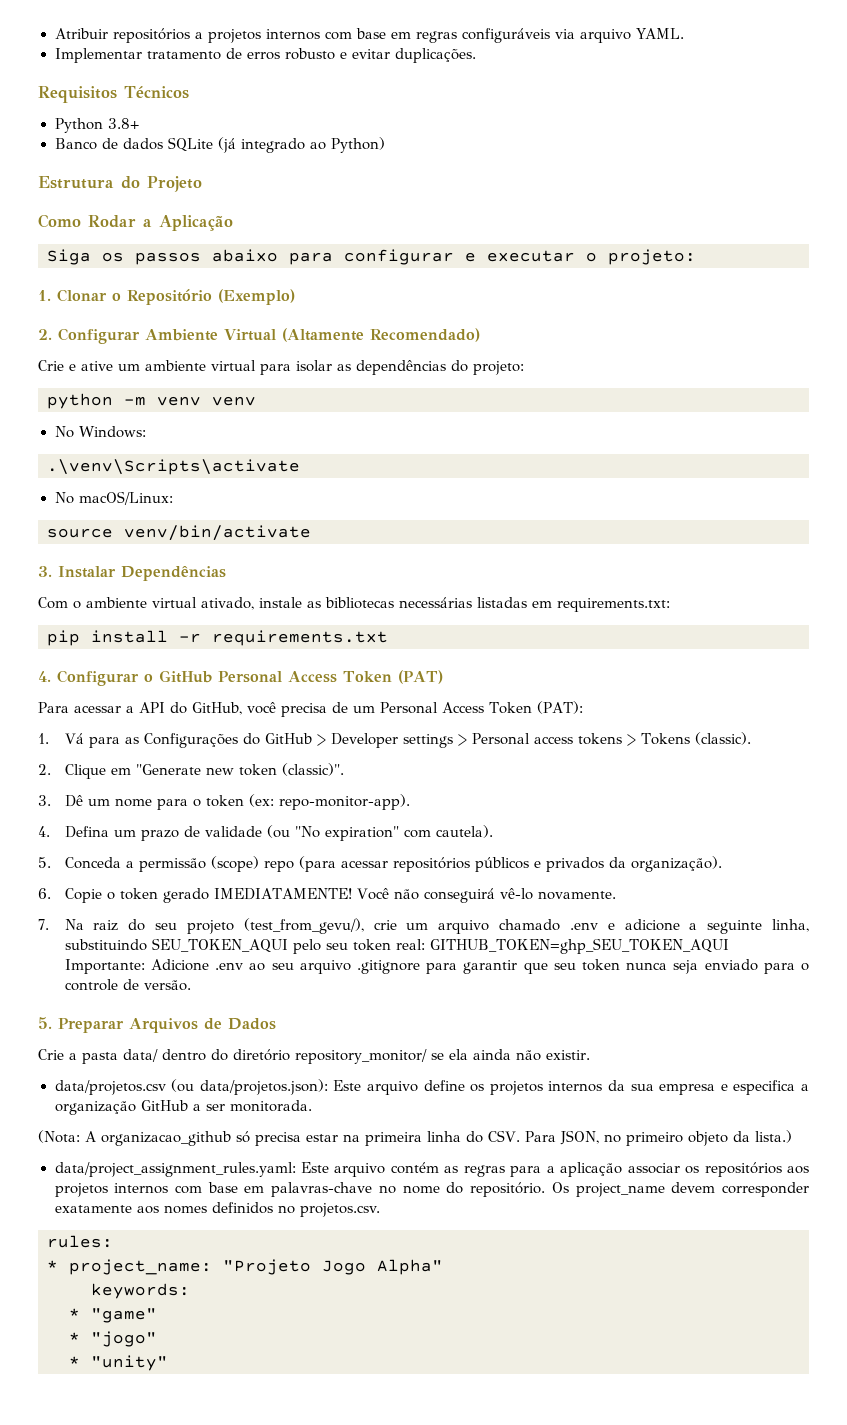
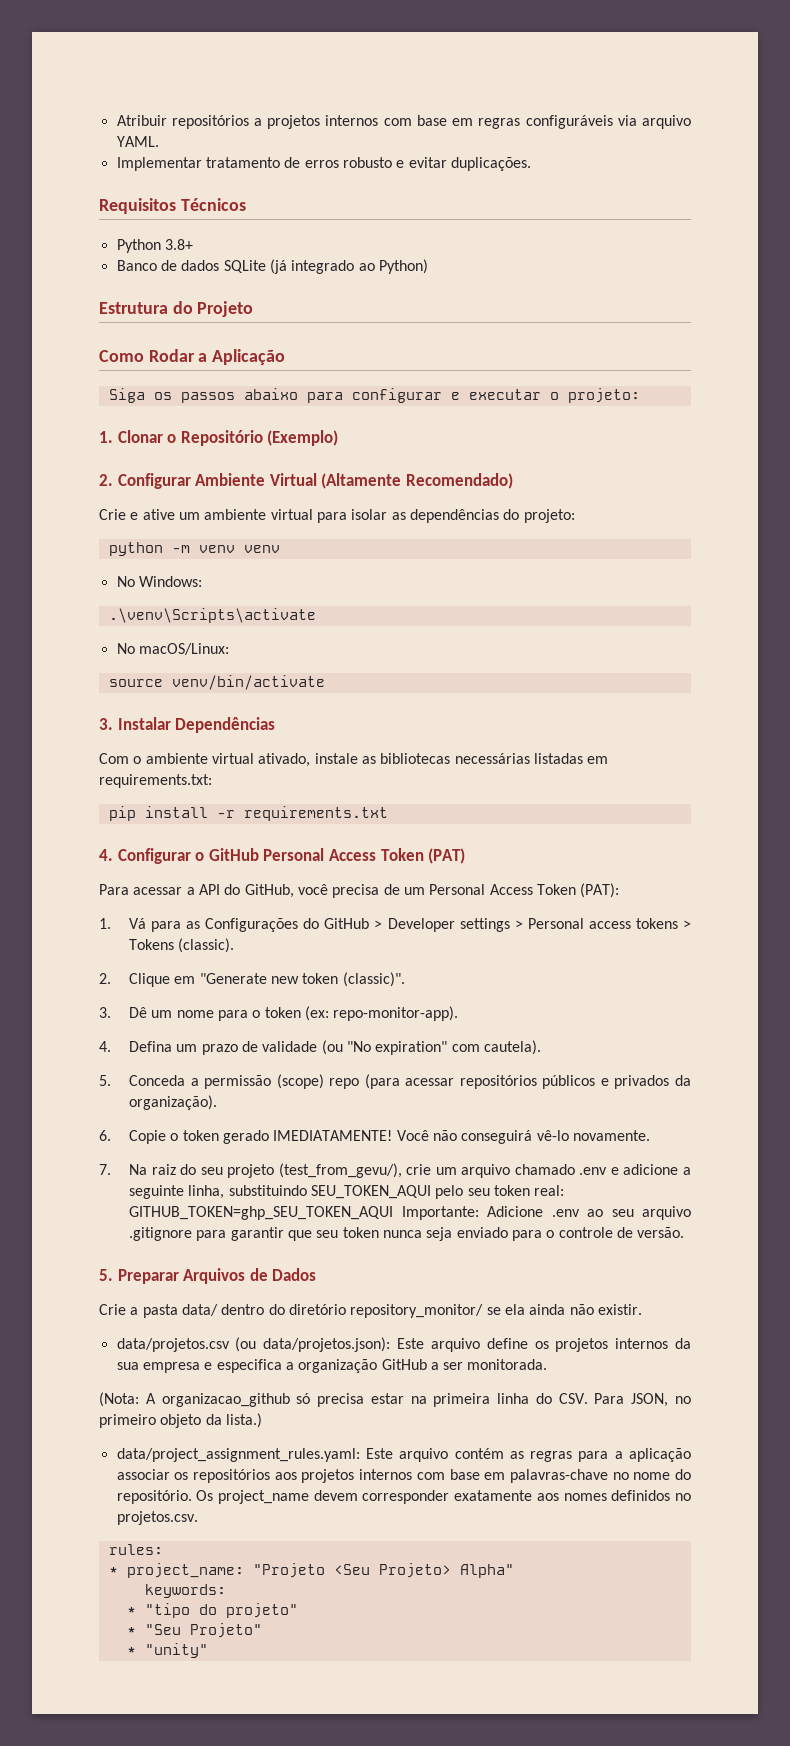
- * project_name: "Projeto Jogo Alpha"
+ * project_name: "Projeto <Seu Projeto> Alpha"
- * "game"
- * "jogo"
+ * "tipo do projeto"
+ * "Seu Projeto"

